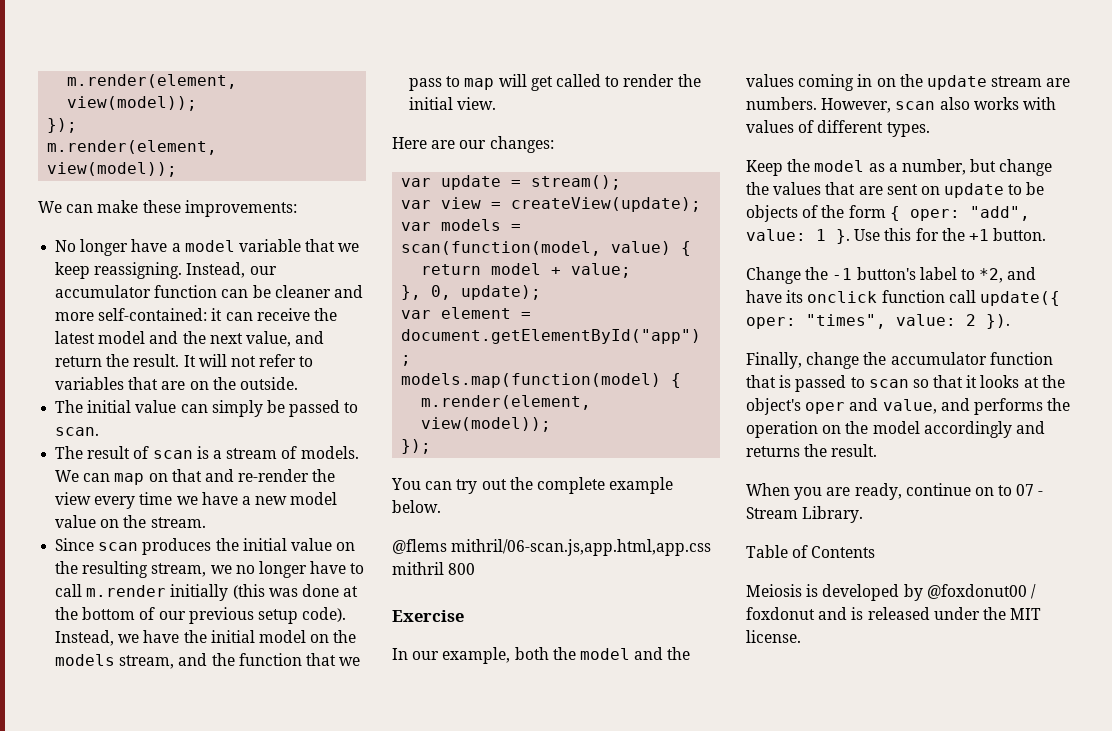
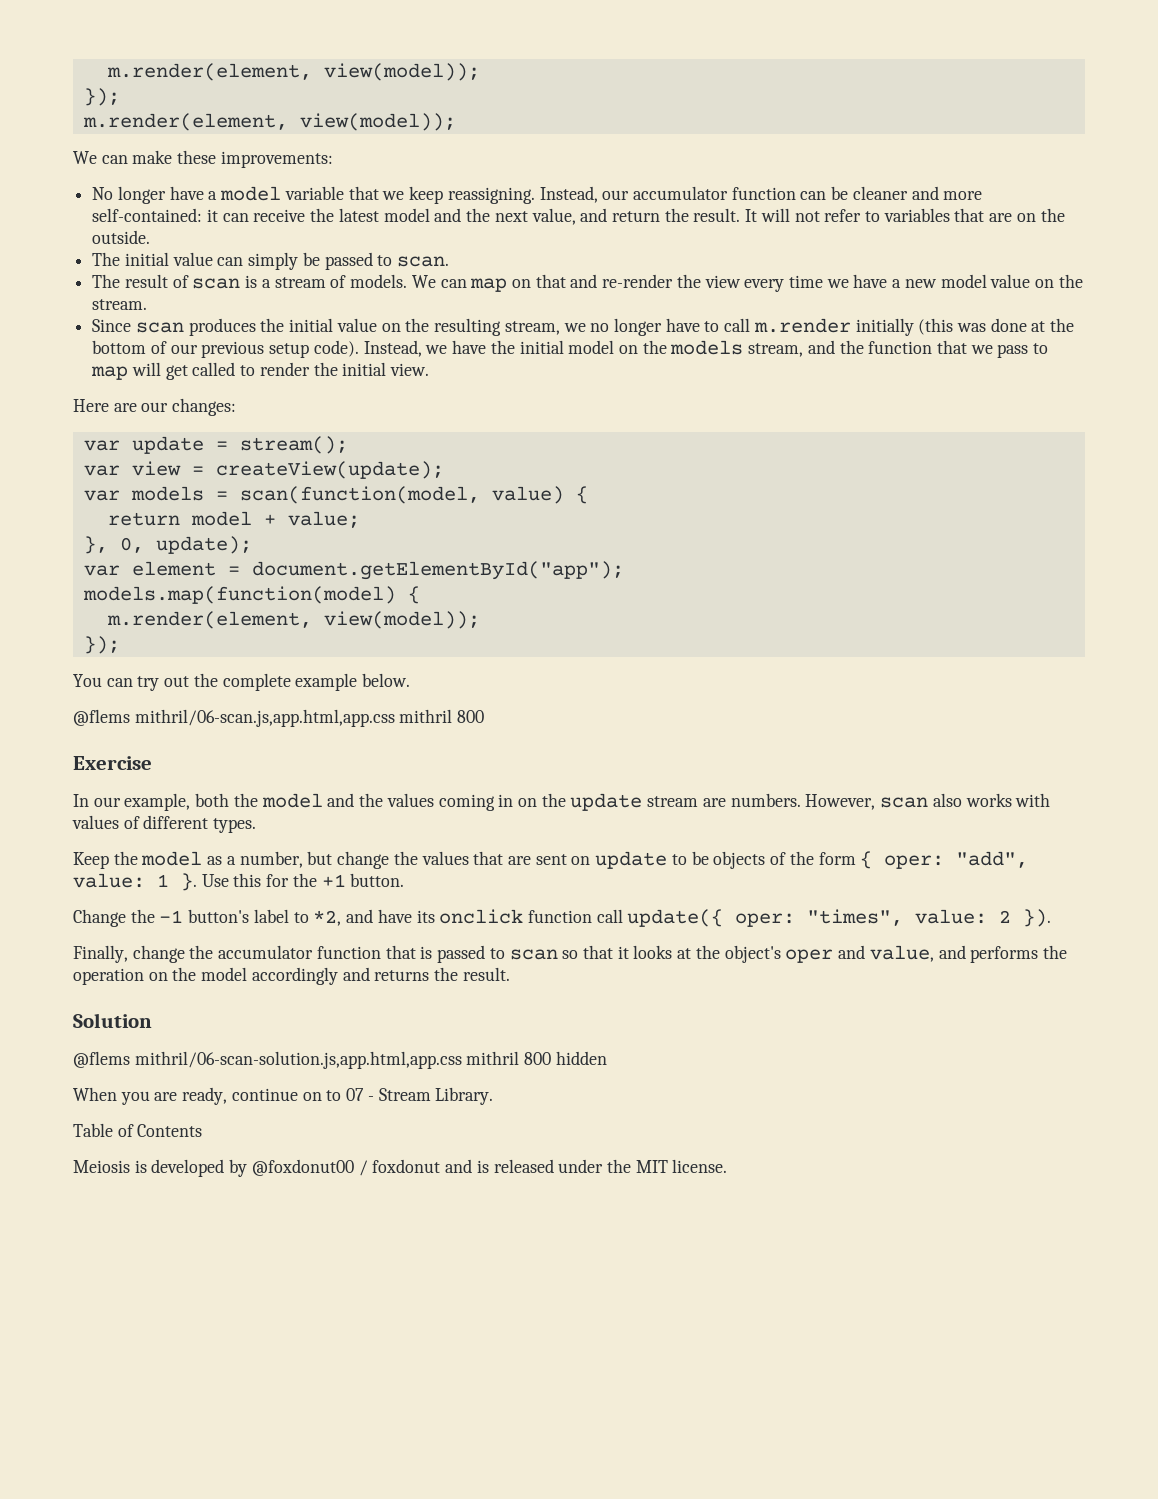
+ Solution
+ @flems mithril/06-scan-solution.js,app.html,app.css mithril 800 hidden

